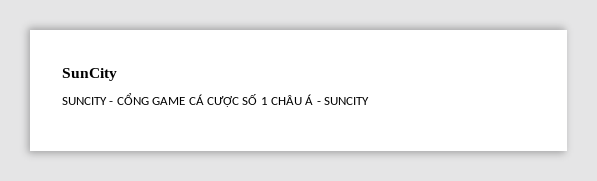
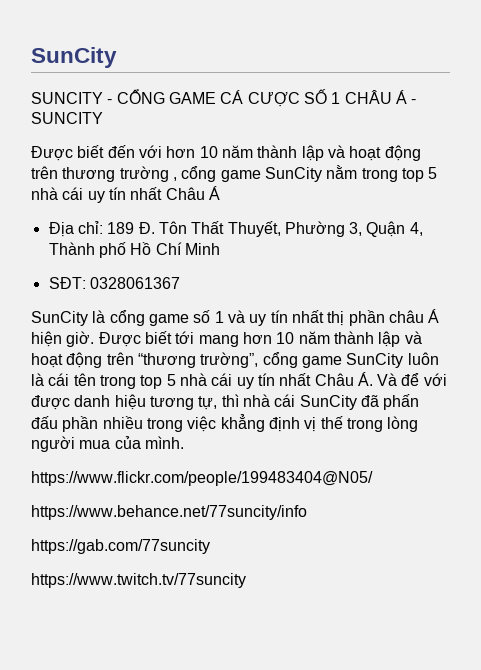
+ Được biết đến với hơn 10 năm thành lập và hoạt động trên thương trường , cổng game SunCity nằm trong top 5 nhà cái uy tín nhất Châu Á
+ Địa chỉ: 189 Đ. Tôn Thất Thuyết, Phường 3, Quận 4, Thành phố Hồ Chí Minh
+ SĐT: 0328061367
+ SunCity là cổng game số 1 và uy tín nhất thị phần châu Á hiện giờ. Được biết tới mang hơn 10 năm thành lập và hoạt động trên “thương trường”, cổng game SunCity luôn là cái tên trong top 5 nhà cái uy tín nhất Châu Á. Và để với được danh hiệu tương tự, thì nhà cái SunCity đã phấn đấu phần nhiều trong việc khẳng định vị thế trong lòng người mua của mình.
+ https://www.flickr.com/people/199483404@N05/
+ https://www.behance.net/77suncity/info
+ https://gab.com/77suncity
+ https://www.twitch.tv/77suncity

